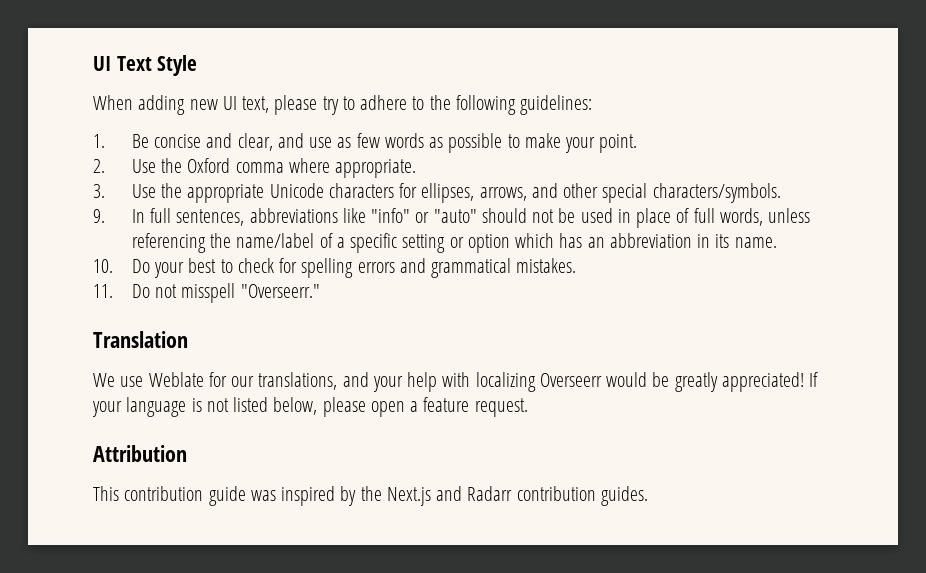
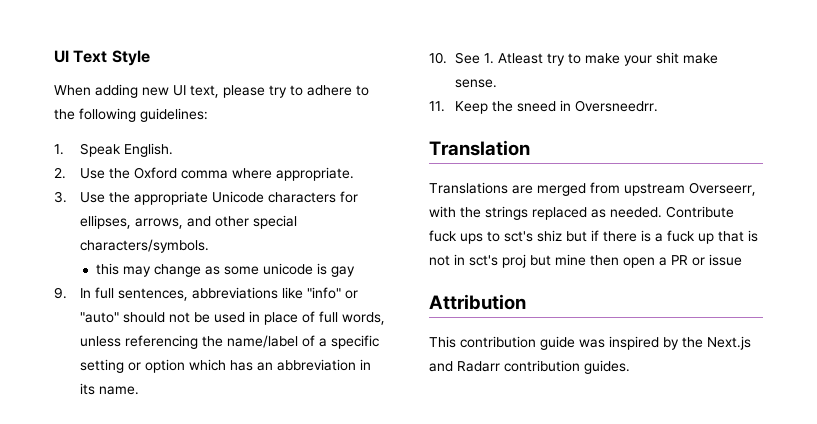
- 1. Be concise and clear, and use as few words as possible to make your point.
+ 1. Speak English.
+ this may change as some unicode is gay
- 10. Do your best to check for spelling errors and grammatical mistakes.
- 11. Do not misspell "Overseerr."
+ 10. See 1. Atleast try to make your shit make sense.
+ 11. Keep the sneed in Oversneedrr.
  Translation
- We use Weblate for our translations, and your help with localizing Overseerr would be greatly appreciated! If your language is not listed below, please open a feature request.
+ Translations are merged from upstream Overseerr, with the strings replaced as needed. Contribute fuck ups to sct's shiz but if there is a fuck up that is not in sct's proj but mine then open a PR or issue

